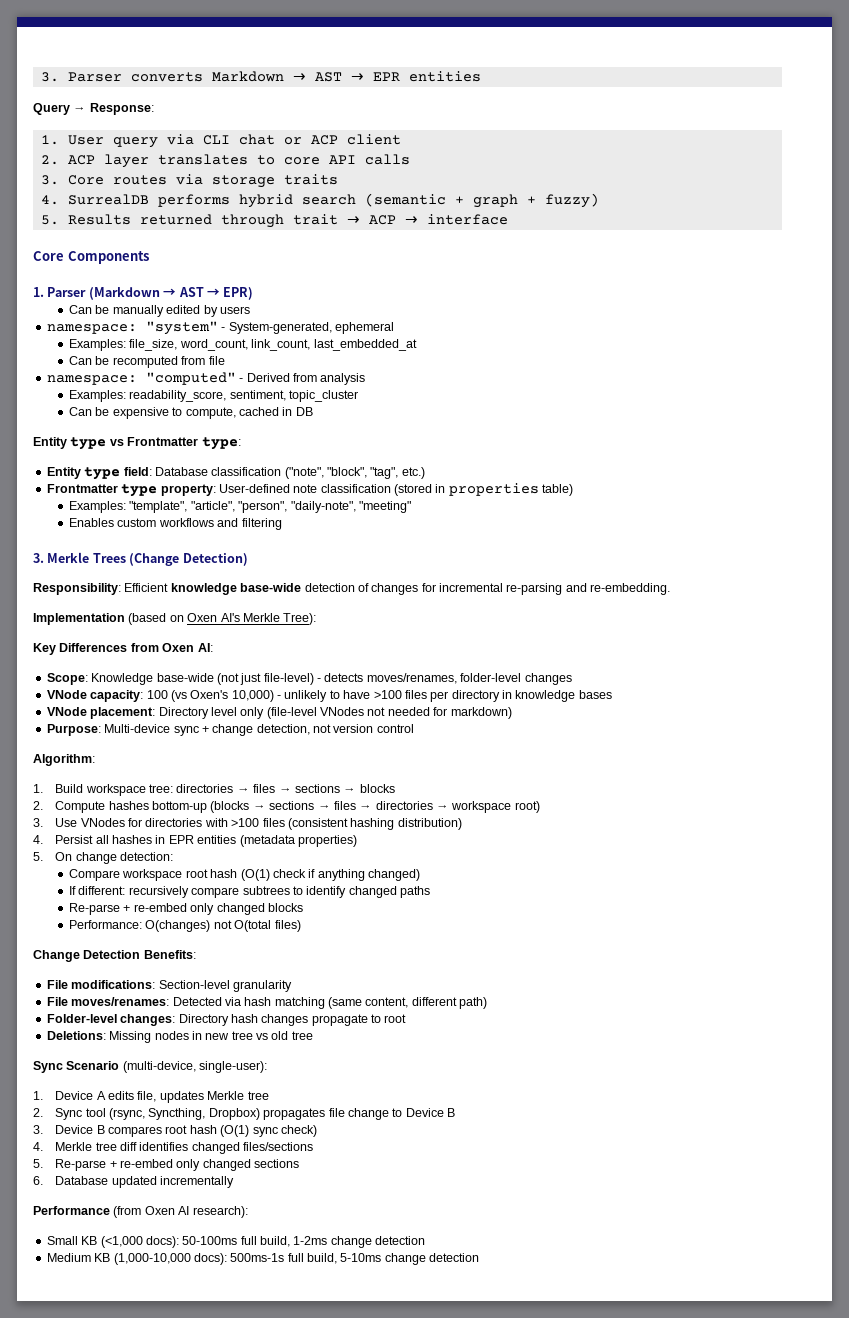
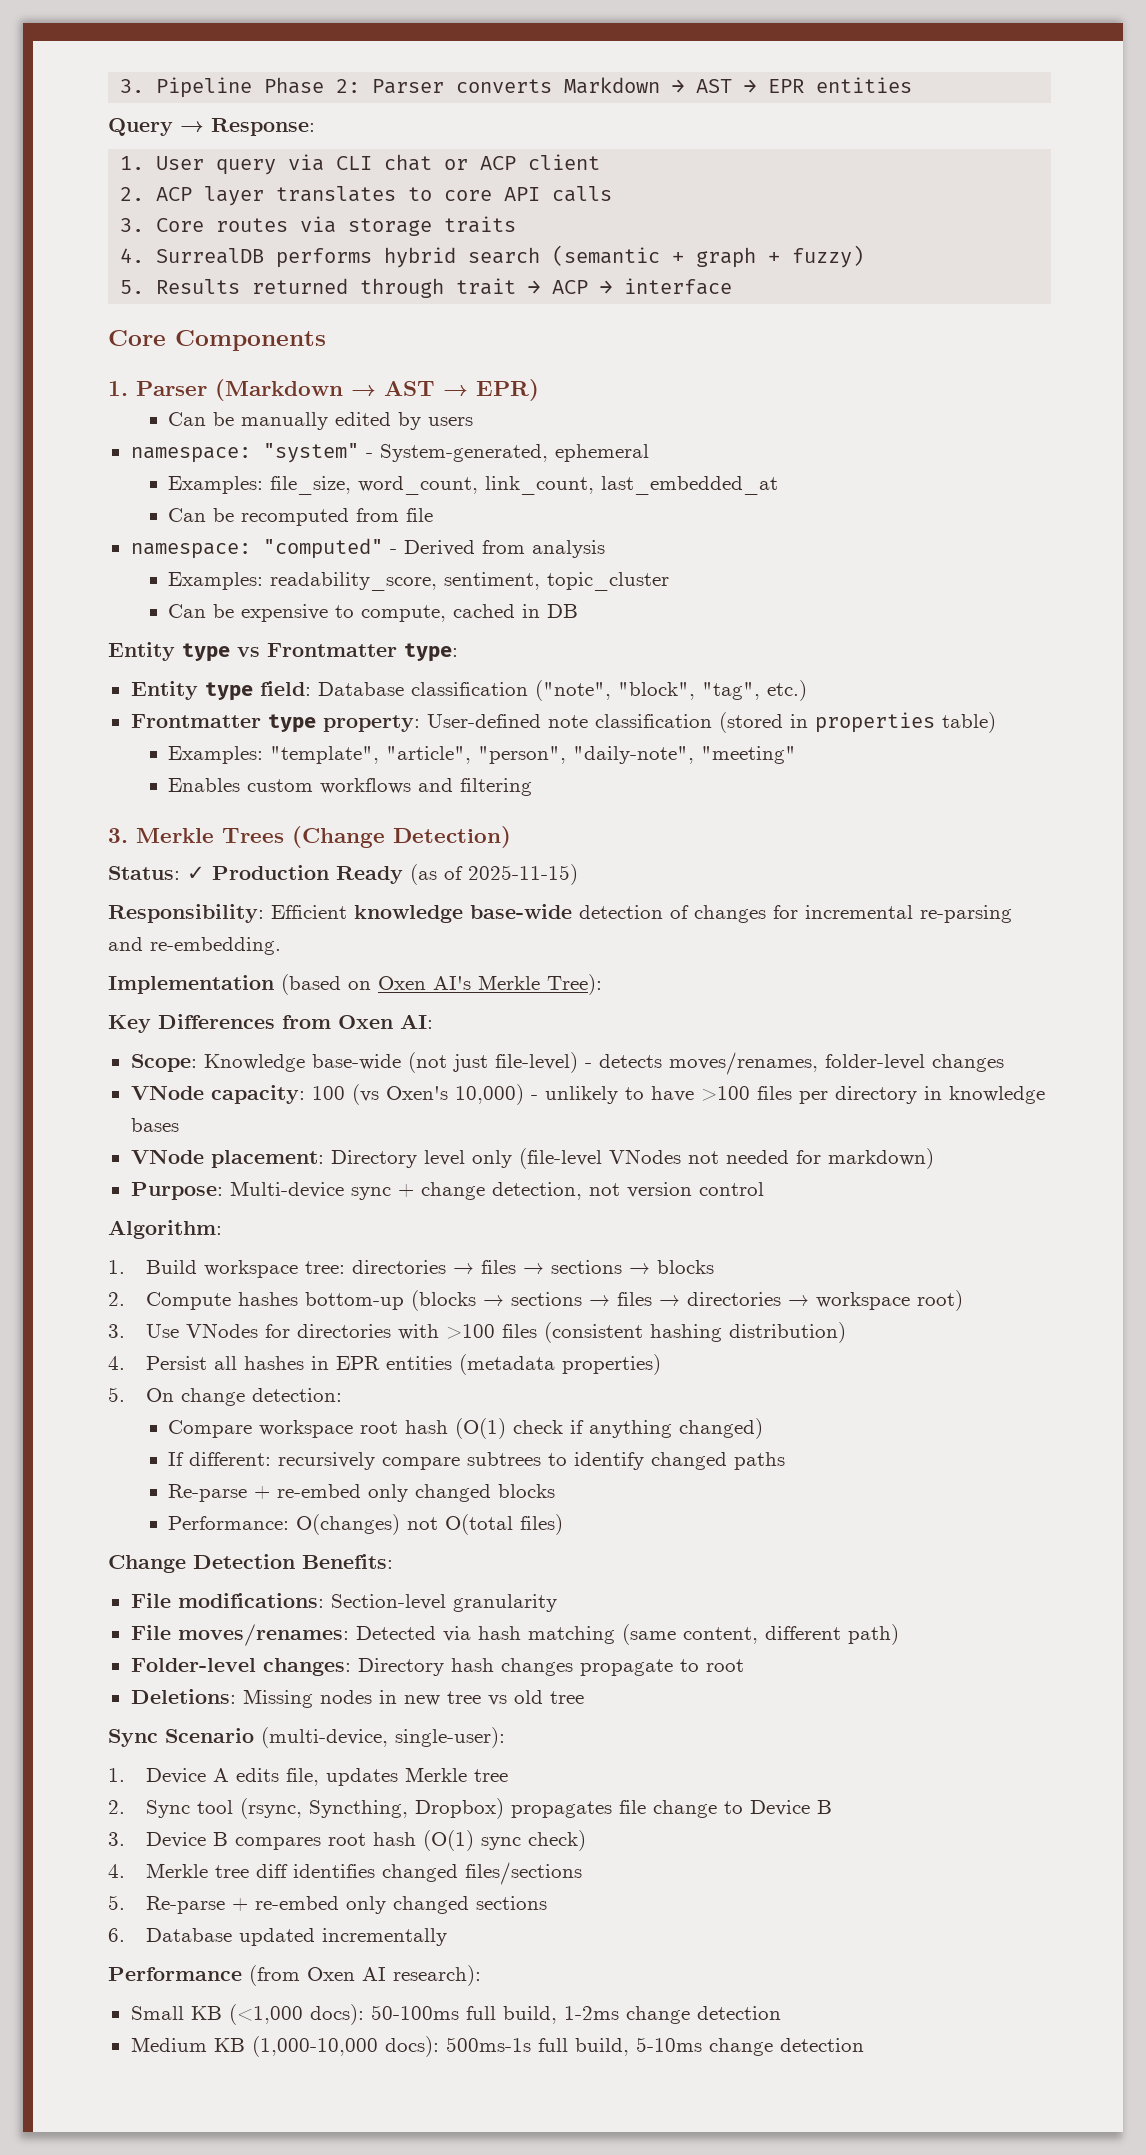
- 3. Parser converts Markdown → AST → EPR entities
+ 3. Pipeline Phase 2: Parser converts Markdown → AST → EPR entities
+ Status: ✓ Production Ready (as of 2025-11-15)

